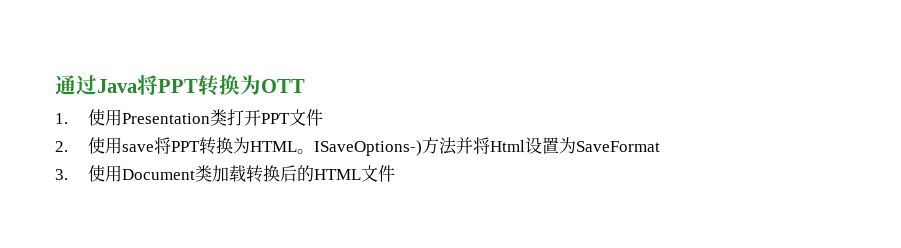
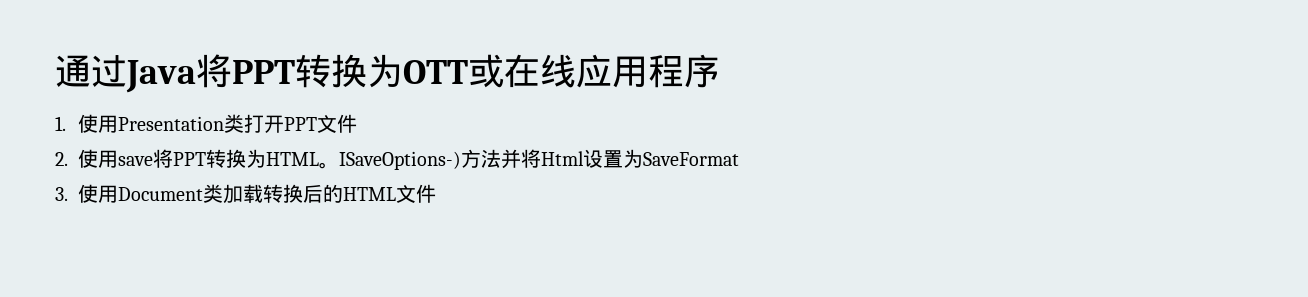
- 通过Java将PPT转换为OTT
+ 通过Java将PPT转换为OTT或在线应用程序

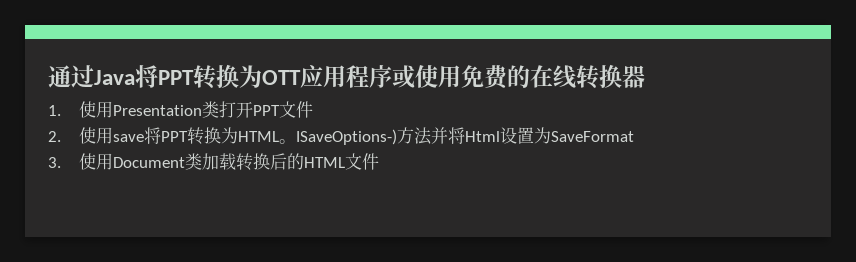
- 通过Java将PPT转换为OTT或在线应用程序
+ 通过Java将PPT转换为OTT应用程序或使用免费的在线转换器

